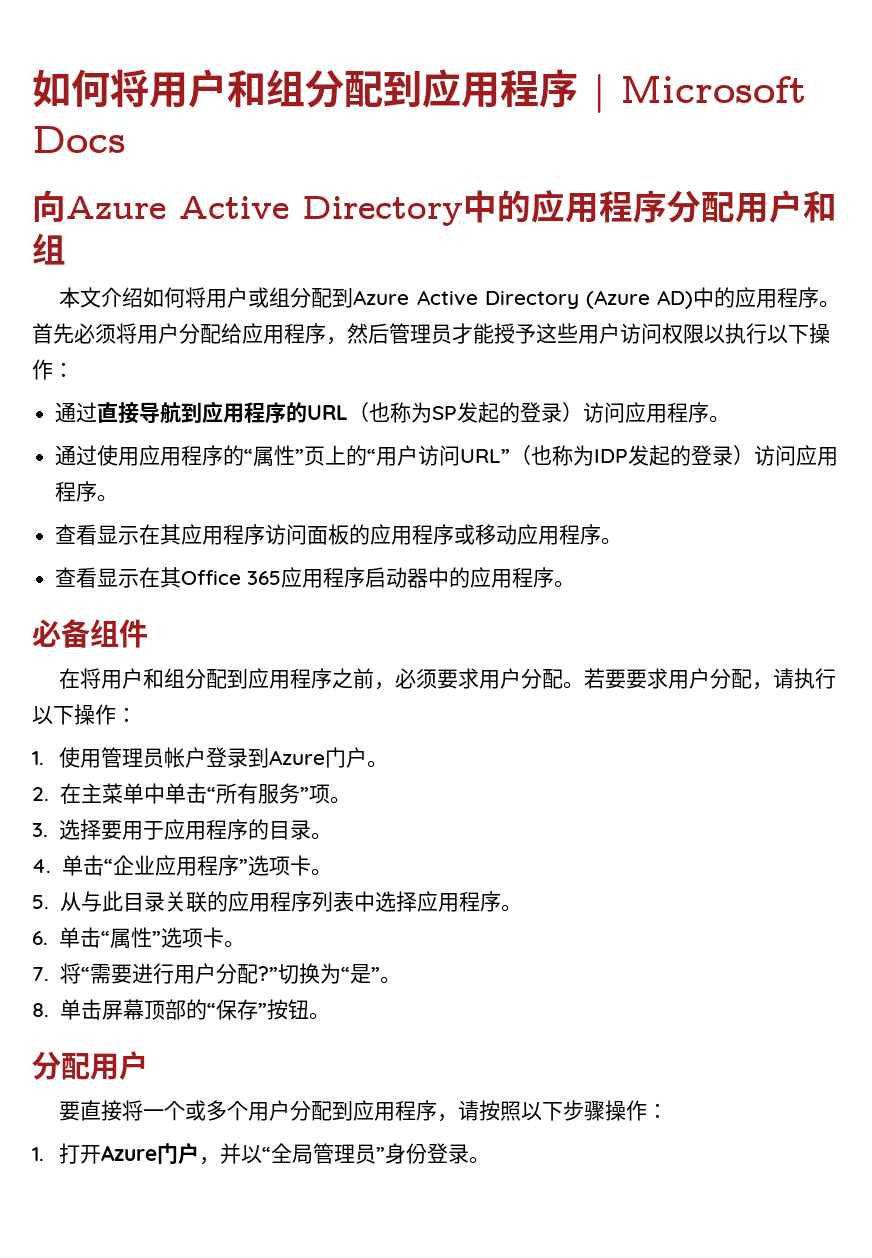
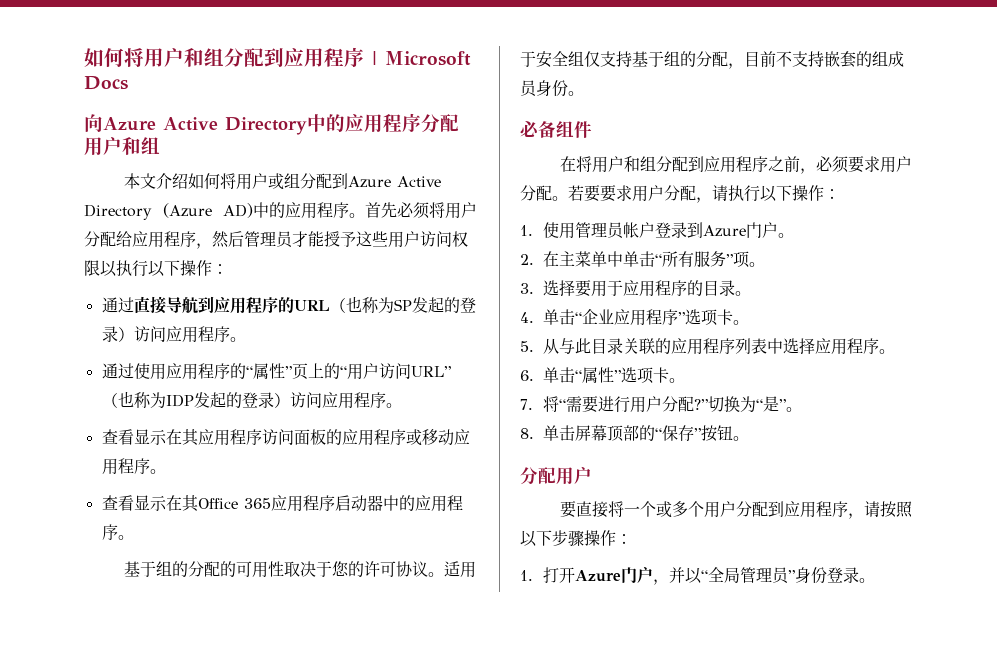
+ 基于组的分配的可用性取决于您的许可协议。适用于安全组仅支持基于组的分配，目前不支持嵌套的组成员身份。

